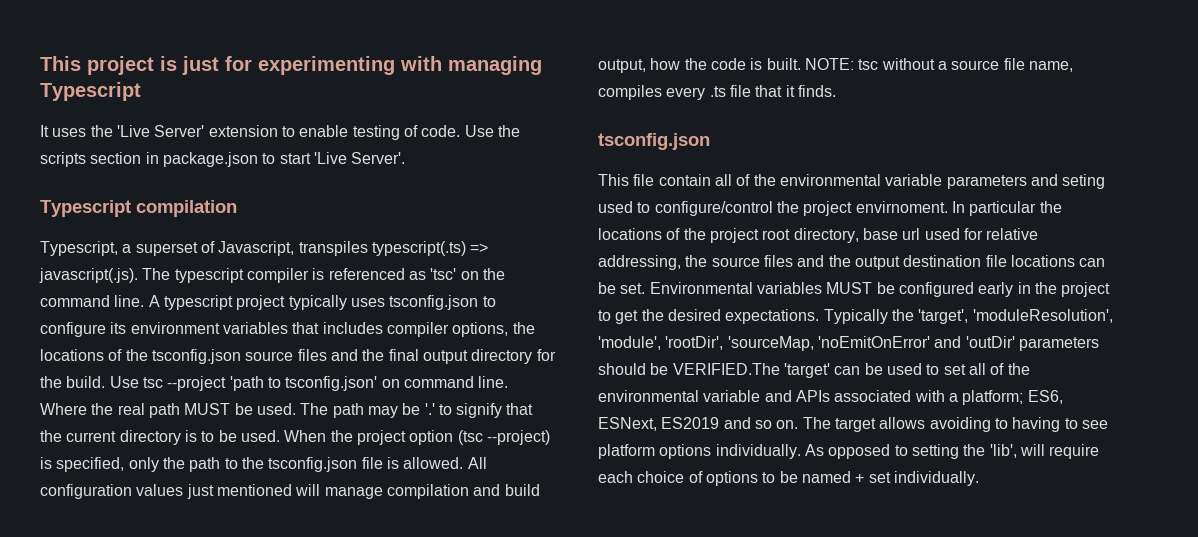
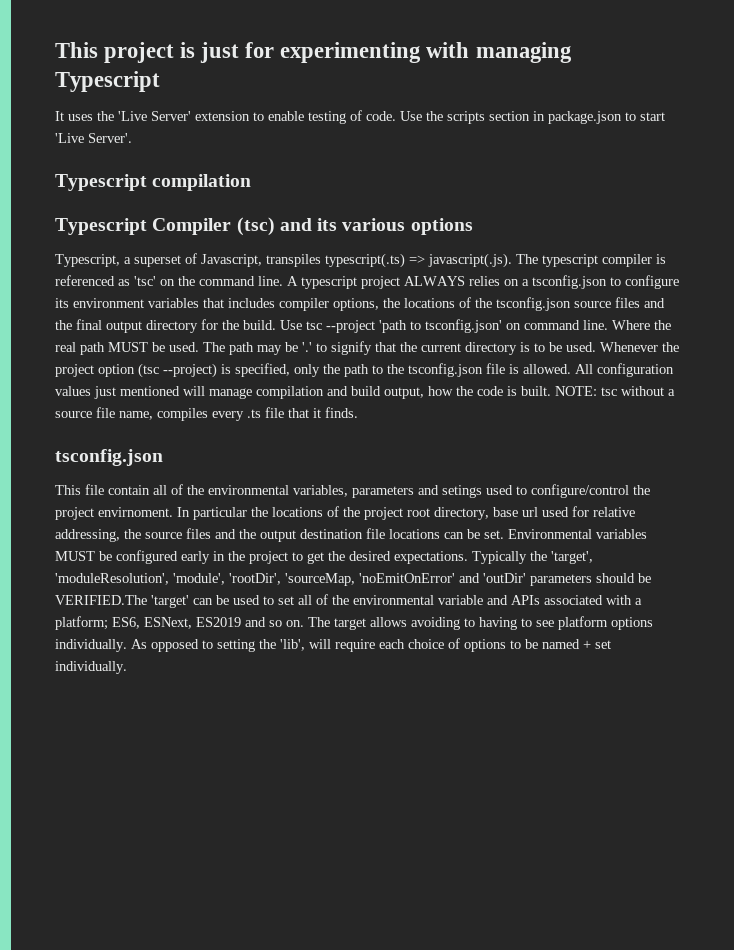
+ Typescript Compiler (tsc) and its various options
- A typescript project typically uses tsconfig.json to configure its environment variables that includes compiler options, the locations of the tsconfig.json source files and the final output directory for the build.
+ A typescript project ALWAYS relies on a tsconfig.json to configure its environment variables that includes compiler options, the locations of the tsconfig.json source files and the final output directory for the build.
- When the project option (tsc --project) is specified, only the path to the tsconfig.json file is allowed.
+ Whenever the project option (tsc --project) is specified, only the path to the tsconfig.json file is allowed.
- This file contain all of the environmental variable parameters and seting used to configure/control the project envirnoment.
+ This file contain all of the environmental variables, parameters and setings used to configure/control the project envirnoment.

